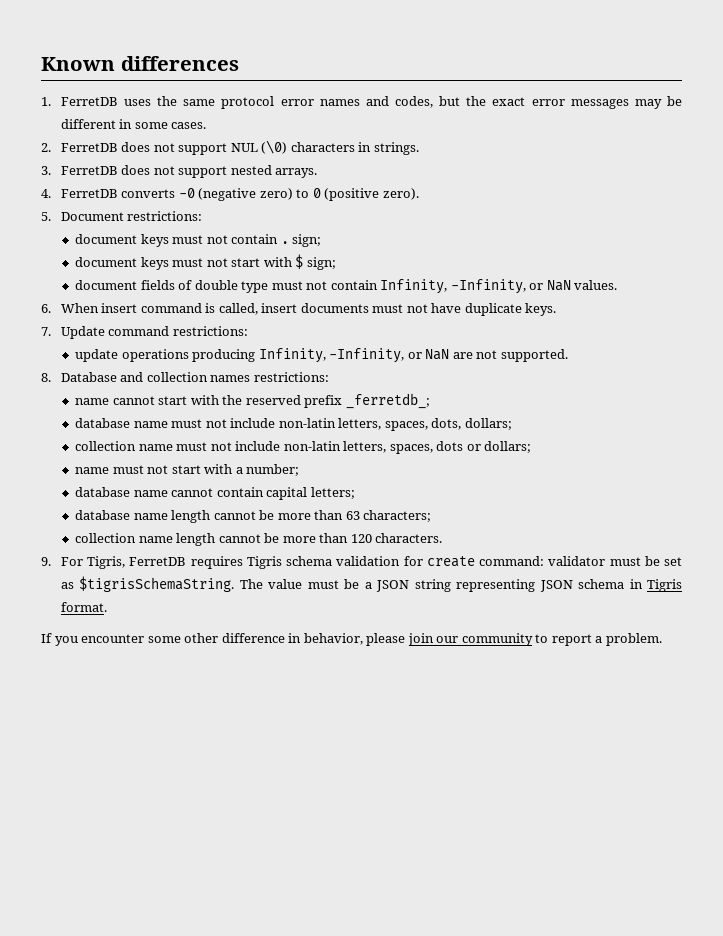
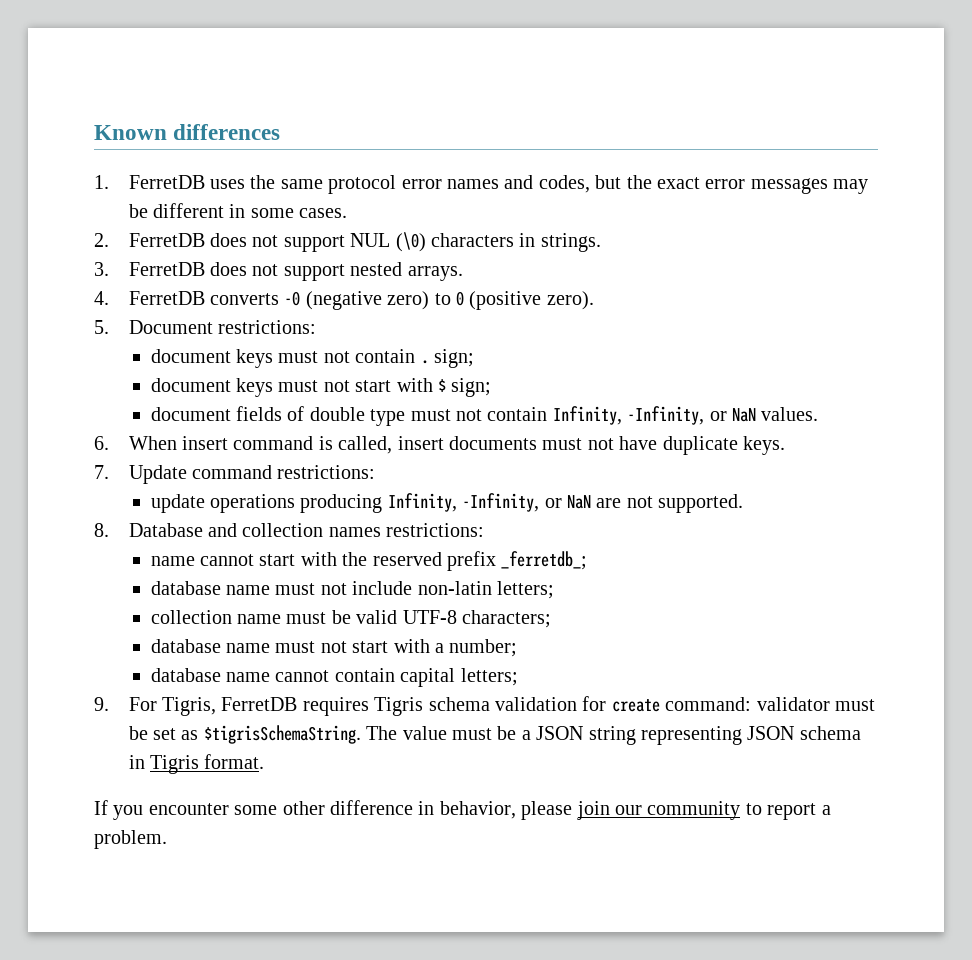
- database name must not include non-latin letters, spaces, dots, dollars;
+ database name must not include non-latin letters;
- collection name must not include non-latin letters, spaces, dots or dollars;
- name must not start with a number;
+ collection name must be valid UTF-8 characters;
+ database name must not start with a number;
- database name length cannot be more than 63 characters;
- collection name length cannot be more than 120 characters.

